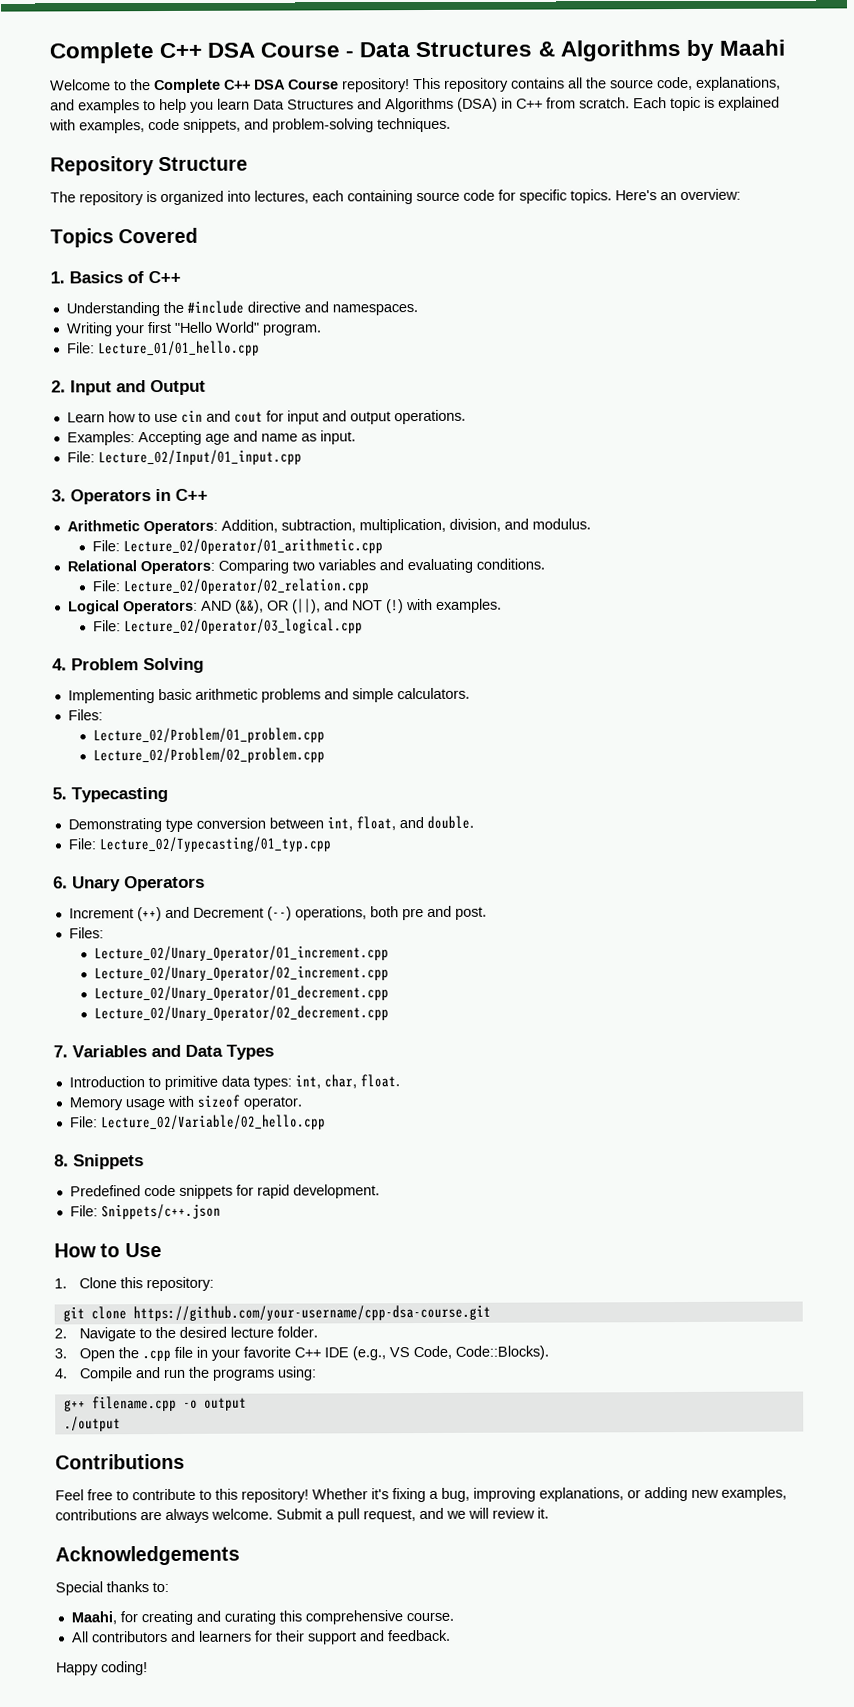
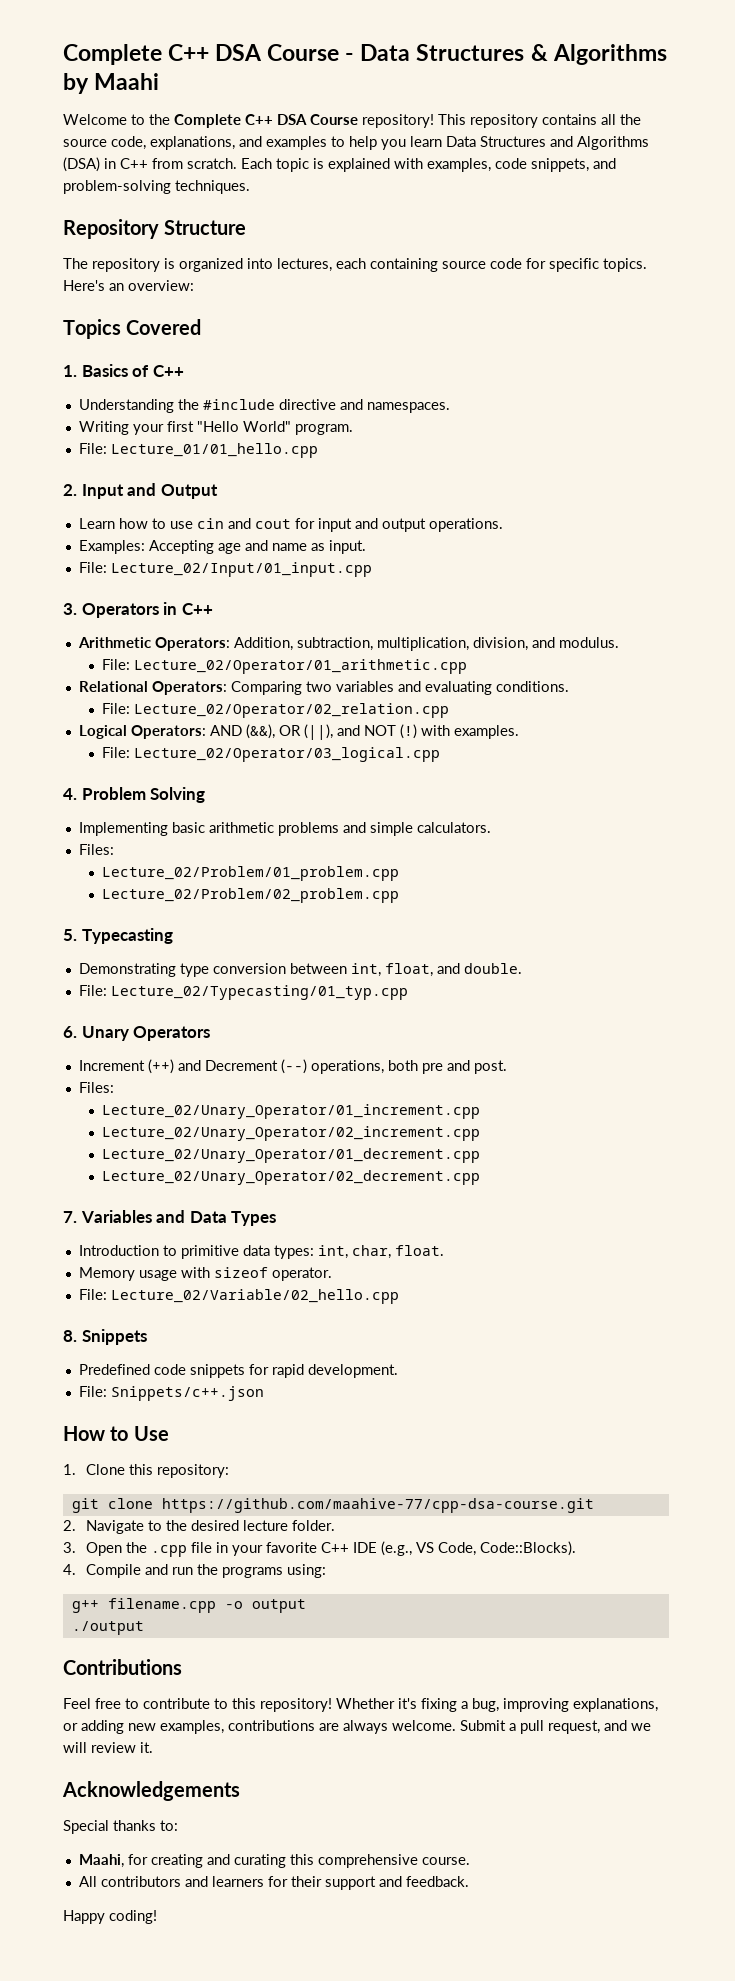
- git clone https://github.com/your-username/cpp-dsa-course.git
+ git clone https://github.com/maahive-77/cpp-dsa-course.git

